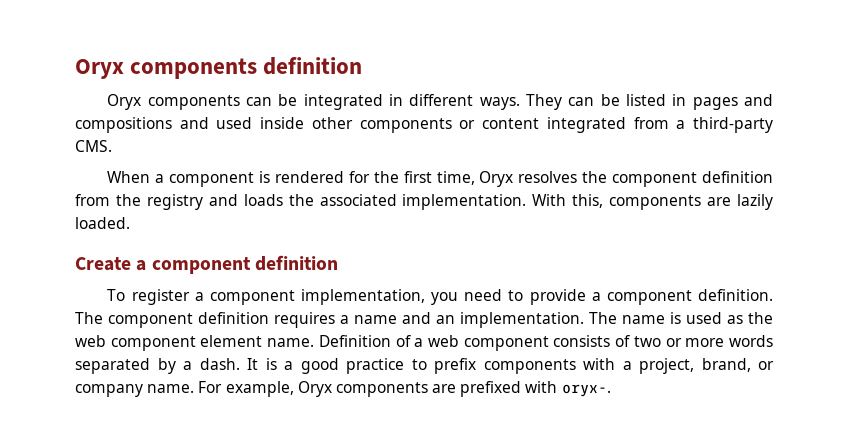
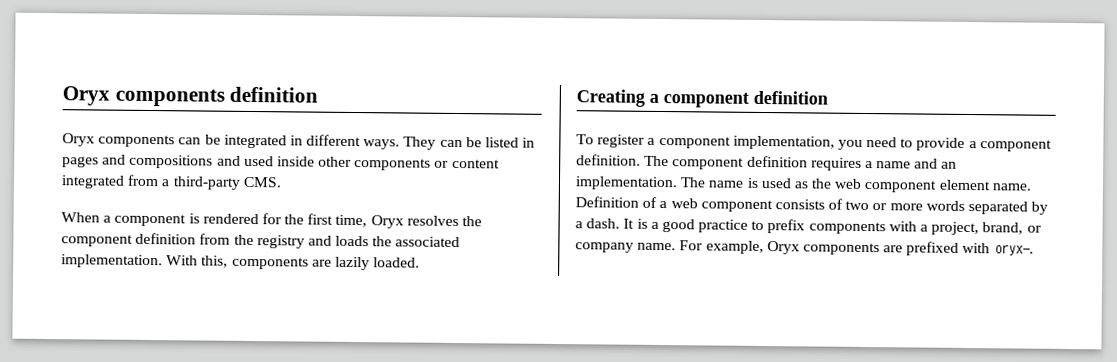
- Create a component definition
+ Creating a component definition

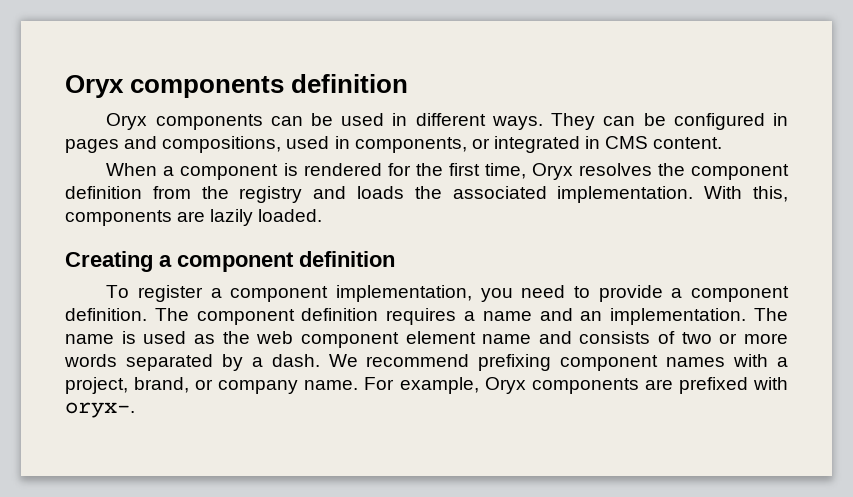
- Oryx components can be integrated in different ways.
+ Oryx components can be used in different ways.
- They can be listed in pages and compositions and used inside other components or content integrated from a third-party CMS.
+ They can be configured in pages and compositions, used in components, or integrated in CMS content.
- The name is used as the web component element name. Definition of a web component consists of two or more words separated by a dash.
+ The name is used as the web component element name and consists of two or more words separated by a dash.
- It is a good practice to prefix components with a project, brand, or company name.
+ We recommend prefixing component names with a project, brand, or company name.

